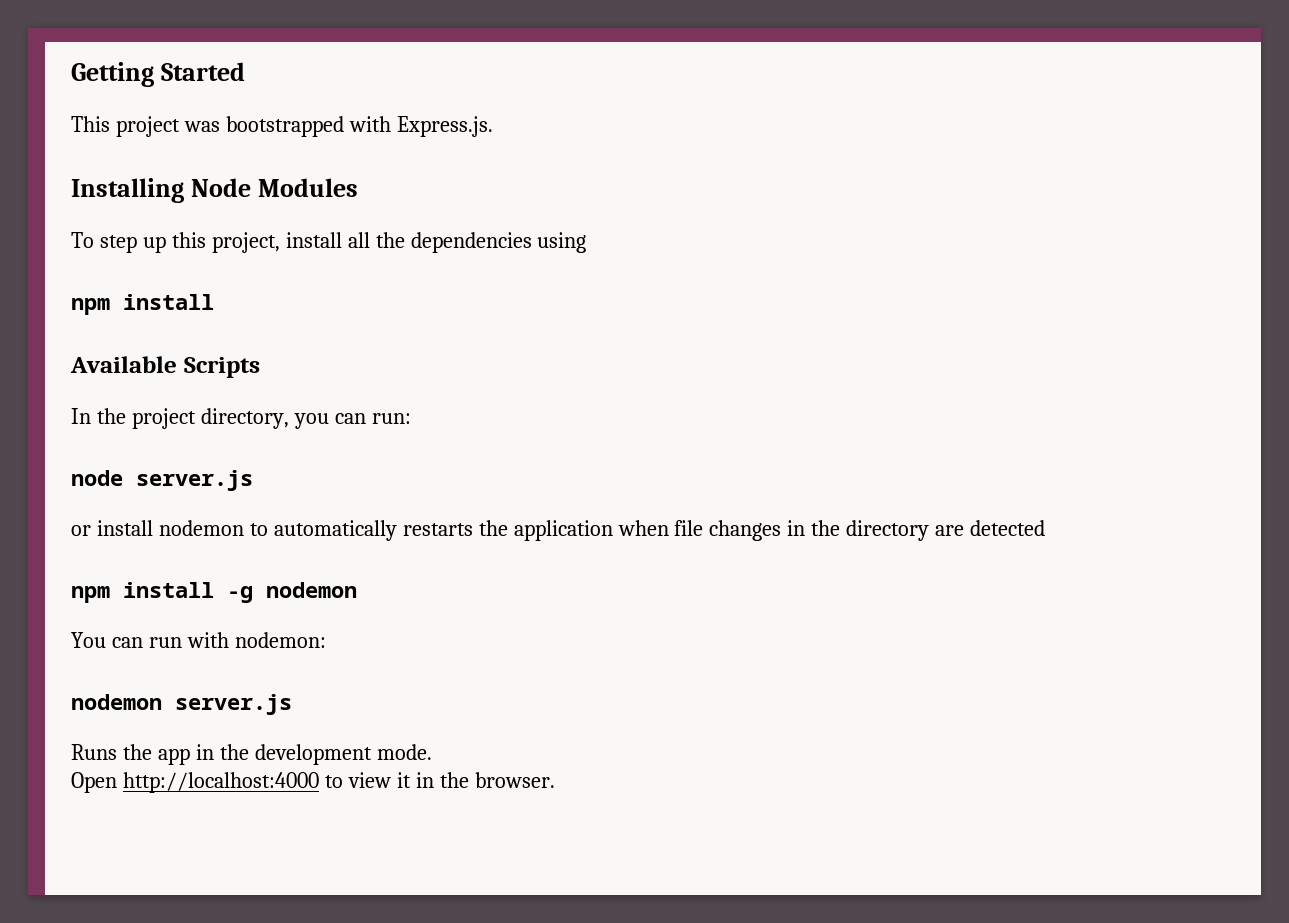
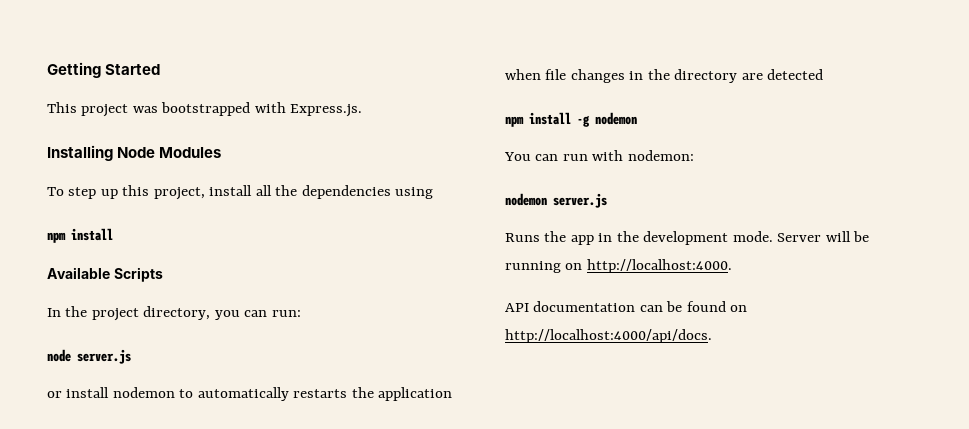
- Runs the app in the development mode.
- Open http://localhost:4000 to view it in the browser.
+ Runs the app in the development mode. Server will be running on http://localhost:4000.
+ API documentation can be found on http://localhost:4000/api/docs.

